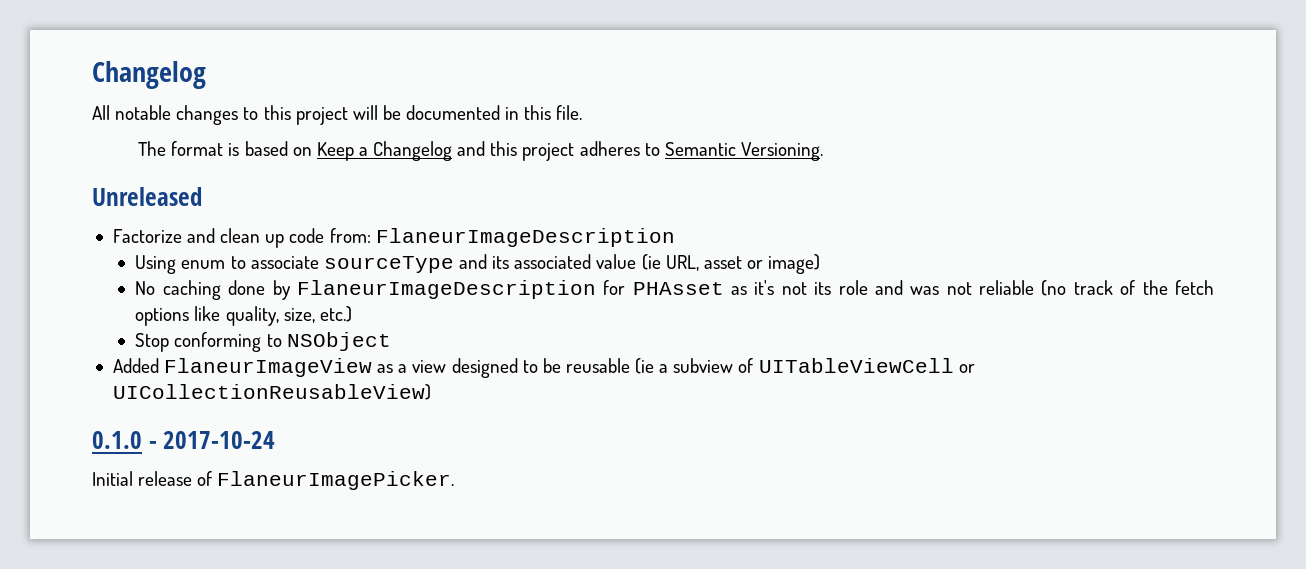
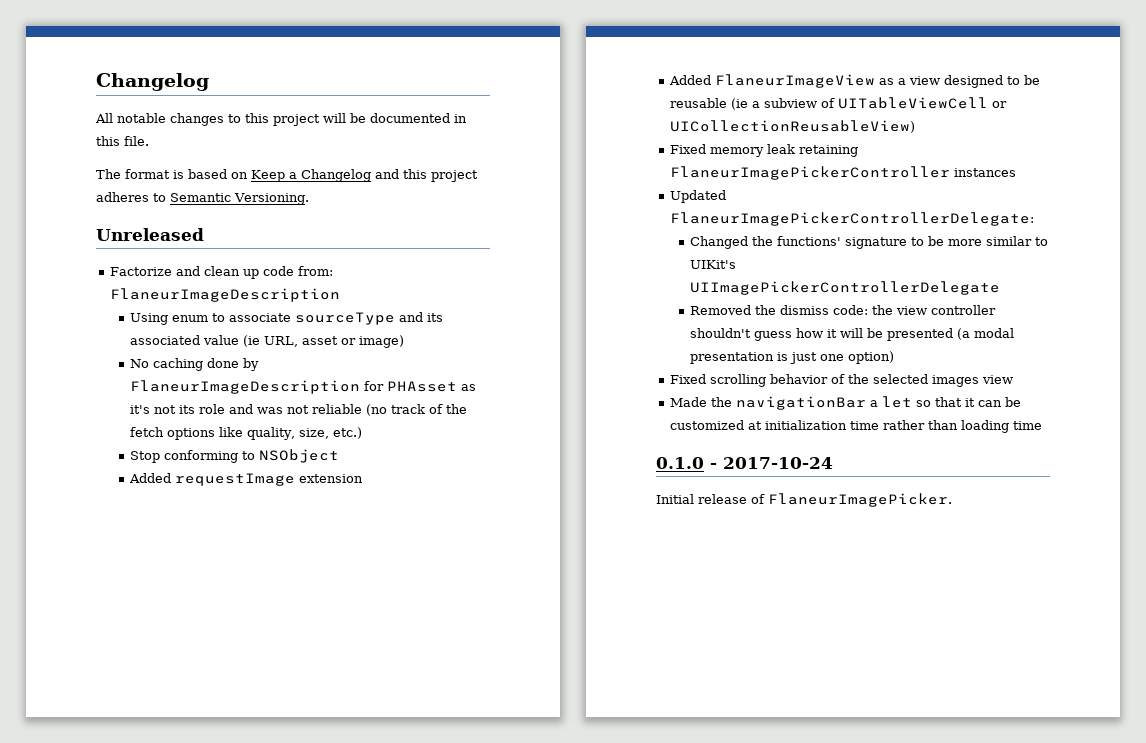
+ Added requestImage extension
+ Fixed memory leak retaining FlaneurImagePickerController instances
+ Updated FlaneurImagePickerControllerDelegate:
+ Changed the functions' signature to be more similar to UIKit's UIImagePickerControllerDelegate
+ Removed the dismiss code: the view controller shouldn't guess how it will be presented (a modal presentation is just one option)
+ Fixed scrolling behavior of the selected images view
+ Made the navigationBar a let so that it can be customized at initialization time rather than loading time

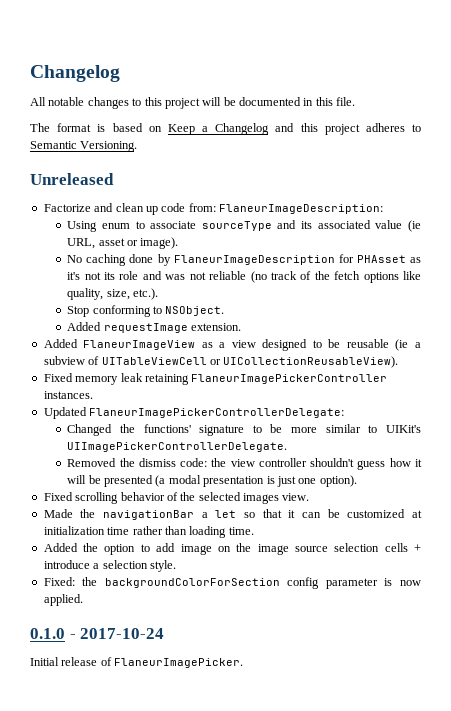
- Factorize and clean up code from: FlaneurImageDescription
+ Factorize and clean up code from: FlaneurImageDescription:
- Using enum to associate sourceType and its associated value (ie URL, asset or image)
+ Using enum to associate sourceType and its associated value (ie URL, asset or image).
- No caching done by FlaneurImageDescription for PHAsset as it's not its role and was not reliable (no track of the fetch options like quality, size, etc.)
+ No caching done by FlaneurImageDescription for PHAsset as it's not its role and was not reliable (no track of the fetch options like quality, size, etc.).
- Stop conforming to NSObject
+ Stop conforming to NSObject.
- Added requestImage extension
+ Added requestImage extension.
- Added FlaneurImageView as a view designed to be reusable (ie a subview of UITableViewCell or UICollectionReusableView)
+ Added FlaneurImageView as a view designed to be reusable (ie a subview of UITableViewCell or UICollectionReusableView).
- Fixed memory leak retaining FlaneurImagePickerController instances
+ Fixed memory leak retaining FlaneurImagePickerController instances.
- Changed the functions' signature to be more similar to UIKit's UIImagePickerControllerDelegate
+ Changed the functions' signature to be more similar to UIKit's UIImagePickerControllerDelegate.
- Removed the dismiss code: the view controller shouldn't guess how it will be presented (a modal presentation is just one option)
+ Removed the dismiss code: the view controller shouldn't guess how it will be presented (a modal presentation is just one option).
- Fixed scrolling behavior of the selected images view
+ Fixed scrolling behavior of the selected images view.
- Made the navigationBar a let so that it can be customized at initialization time rather than loading time
+ Made the navigationBar a let so that it can be customized at initialization time rather than loading time.
+ Added the option to add image on the image source selection cells + introduce a selection style.
+ Fixed: the backgroundColorForSection config parameter is now applied.

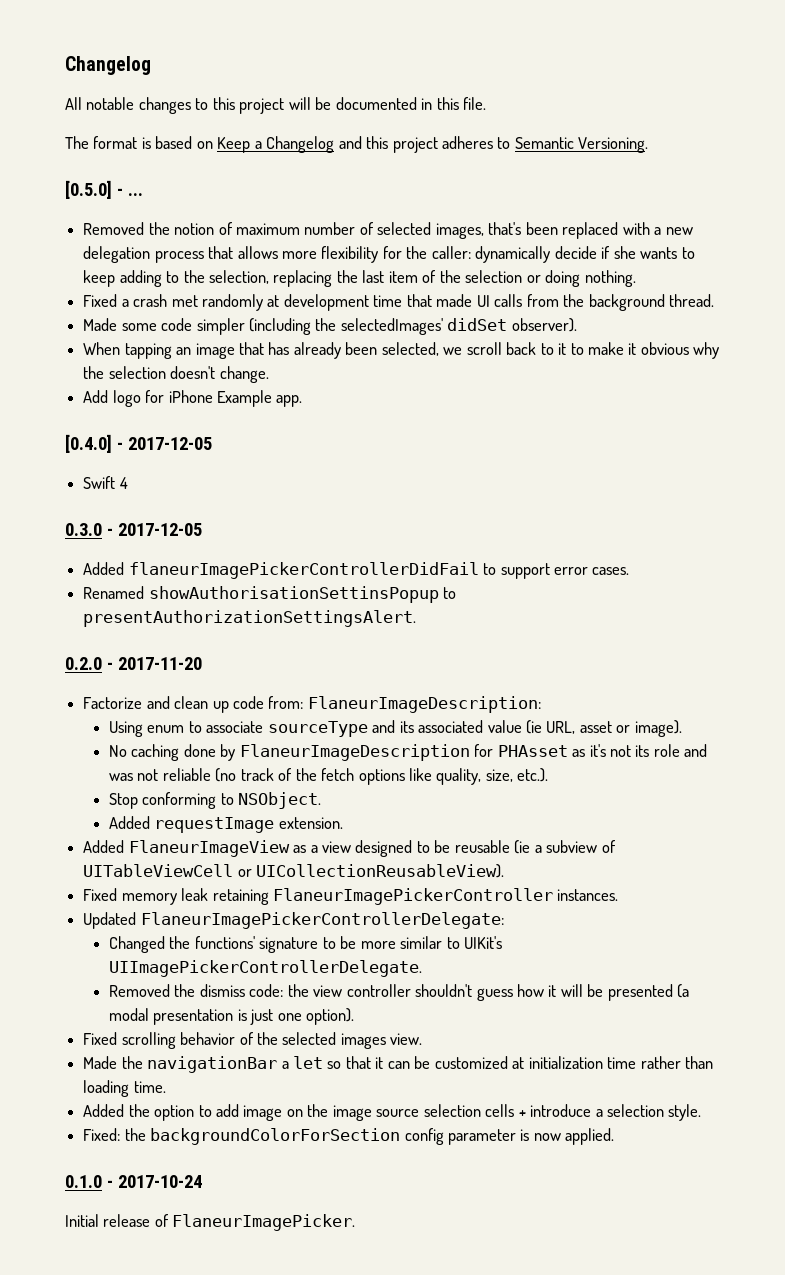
- Unreleased
+ [0.5.0] - ...
+ Removed the notion of maximum number of selected images, that's been replaced with a new delegation process that allows more flexibility for the caller: dynamically decide if she wants to keep adding to the selection, replacing the last item of the selection or doing nothing.
+ Fixed a crash met randomly at development time that made UI calls from the background thread.
+ Made some code simpler (including the selectedImages' didSet observer).
+ When tapping an image that has already been selected, we scroll back to it to make it obvious why the selection doesn't change.
+ Add logo for iPhone Example app.
+ [0.4.0] - 2017-12-05
+ Swift 4
+ 0.3.0 - 2017-12-05
+ Added flaneurImagePickerControllerDidFail to support error cases.
+ Renamed showAuthorisationSettinsPopup to presentAuthorizationSettingsAlert.
+ 0.2.0 - 2017-11-20

